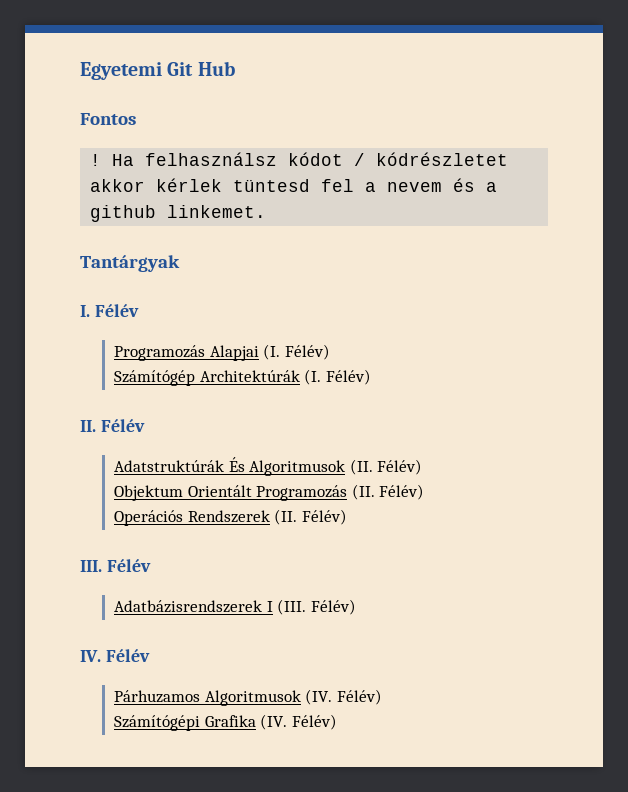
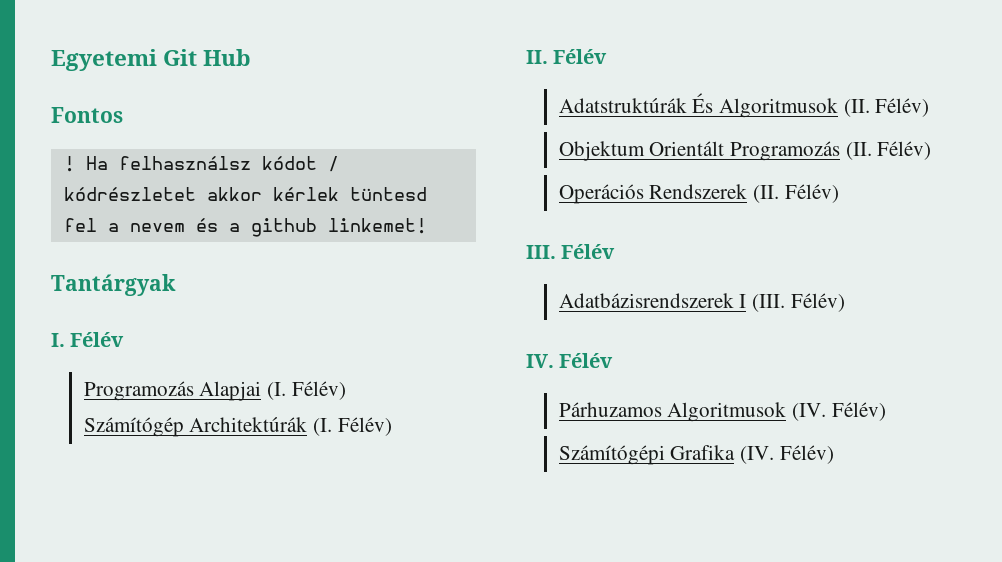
- Ha felhasználsz kódot / kódrészletet akkor kérlek tüntesd fel a nevem és a github linkemet.
+ Ha felhasználsz kódot / kódrészletet akkor kérlek tüntesd fel a nevem és a github linkemet!

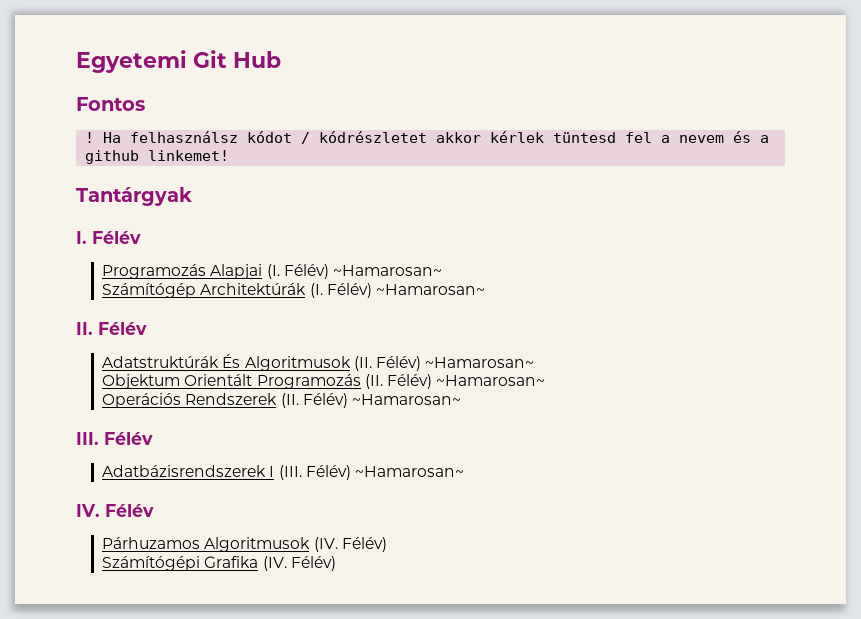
- Programozás Alapjai (I. Félév)
+ Programozás Alapjai (I. Félév) ~Hamarosan~
- Számítógép Architektúrák (I. Félév)
+ Számítógép Architektúrák (I. Félév) ~Hamarosan~
- Adatstruktúrák És Algoritmusok (II. Félév)
+ Adatstruktúrák És Algoritmusok (II. Félév) ~Hamarosan~
- Objektum Orientált Programozás (II. Félév)
+ Objektum Orientált Programozás (II. Félév) ~Hamarosan~
- Operációs Rendszerek (II. Félév)
+ Operációs Rendszerek (II. Félév) ~Hamarosan~
- Adatbázisrendszerek I (III. Félév)
+ Adatbázisrendszerek I (III. Félév) ~Hamarosan~

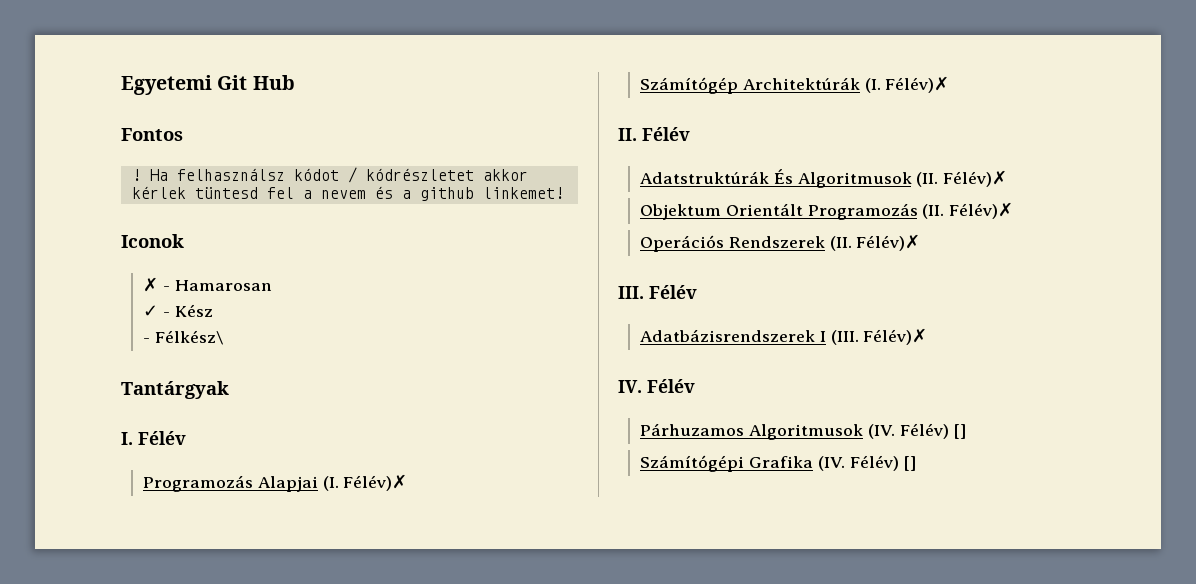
+ Iconok
+ ✗ - Hamarosan
+ ✓ - Kész
+ - Félkész\
- Programozás Alapjai (I. Félév) ~Hamarosan~
+ Programozás Alapjai (I. Félév)✗
- Számítógép Architektúrák (I. Félév) ~Hamarosan~
+ Számítógép Architektúrák (I. Félév)✗
- Adatstruktúrák És Algoritmusok (II. Félév) ~Hamarosan~
+ Adatstruktúrák És Algoritmusok (II. Félév)✗
- Objektum Orientált Programozás (II. Félév) ~Hamarosan~
+ Objektum Orientált Programozás (II. Félév)✗
- Operációs Rendszerek (II. Félév) ~Hamarosan~
+ Operációs Rendszerek (II. Félév)✗
- Adatbázisrendszerek I (III. Félév) ~Hamarosan~
+ Adatbázisrendszerek I (III. Félév)✗
- Párhuzamos Algoritmusok (IV. Félév)
+ Párhuzamos Algoritmusok (IV. Félév) []
- Számítógépi Grafika (IV. Félév)
+ Számítógépi Grafika (IV. Félév) []

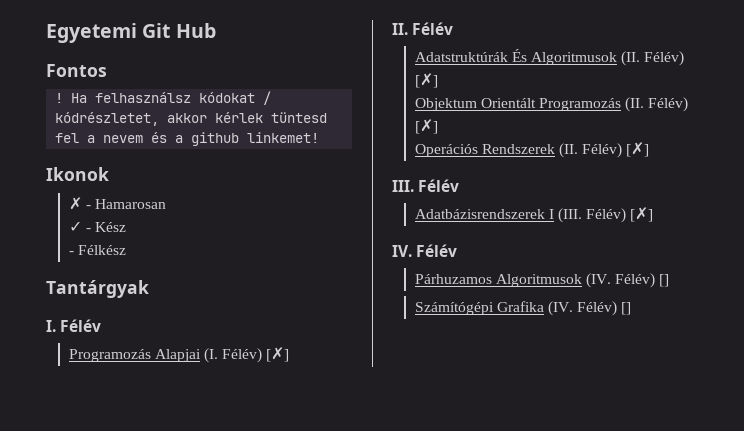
- Ha felhasználsz kódot / kódrészletet akkor kérlek tüntesd fel a nevem és a github linkemet!
+ Ha felhasználsz kódokat / kódrészletet, akkor kérlek tüntesd fel a nevem és a github linkemet!
- Iconok
+ Ikonok
- - Félkész\
+ - Félkész
- Programozás Alapjai (I. Félév)✗
- Számítógép Architektúrák (I. Félév)✗
+ Programozás Alapjai (I. Félév) [✗]
- Adatstruktúrák És Algoritmusok (II. Félév)✗
+ Adatstruktúrák És Algoritmusok (II. Félév) [✗]
- Objektum Orientált Programozás (II. Félév)✗
+ Objektum Orientált Programozás (II. Félév) [✗]
- Operációs Rendszerek (II. Félév)✗
+ Operációs Rendszerek (II. Félév) [✗]
- Adatbázisrendszerek I (III. Félév)✗
+ Adatbázisrendszerek I (III. Félév) [✗]

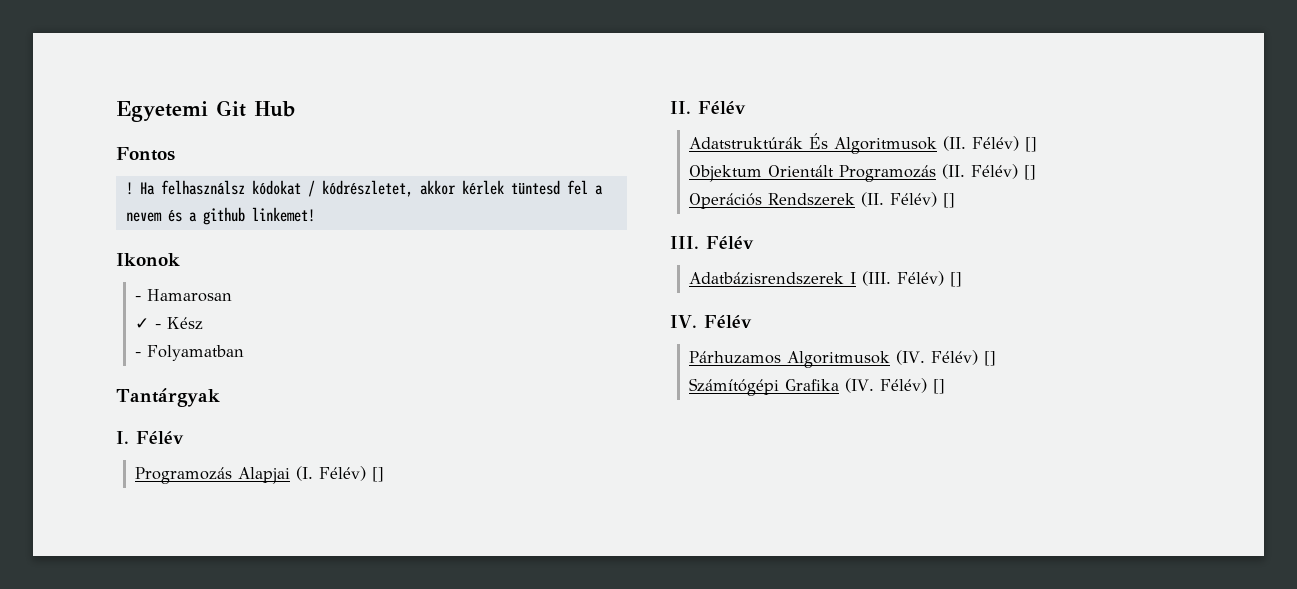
- ✗ - Hamarosan
+ - Hamarosan
- - Félkész
+ - Folyamatban
- Programozás Alapjai (I. Félév) [✗]
+ Programozás Alapjai (I. Félév) []
- Adatstruktúrák És Algoritmusok (II. Félév) [✗]
+ Adatstruktúrák És Algoritmusok (II. Félév) []
- Objektum Orientált Programozás (II. Félév) [✗]
+ Objektum Orientált Programozás (II. Félév) []
- Operációs Rendszerek (II. Félév) [✗]
+ Operációs Rendszerek (II. Félév) []
- Adatbázisrendszerek I (III. Félév) [✗]
+ Adatbázisrendszerek I (III. Félév) []

